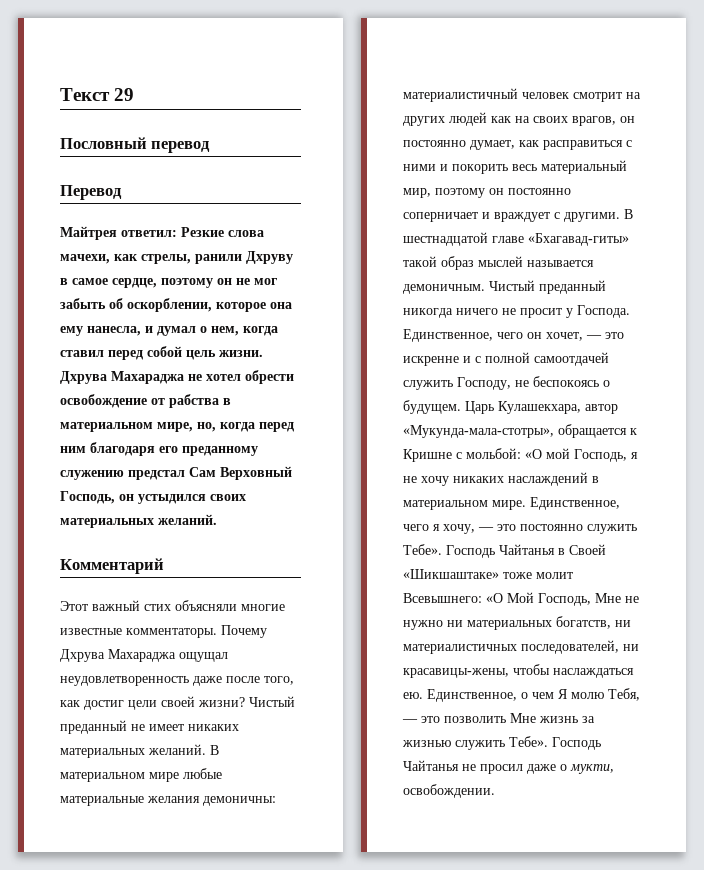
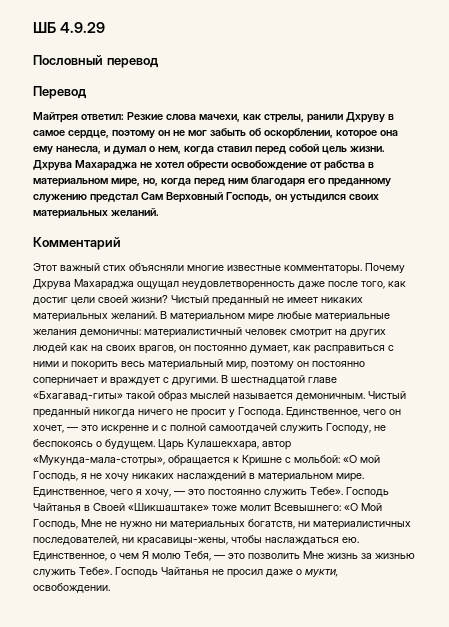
- Текст 29
+ ШБ 4.9.29

